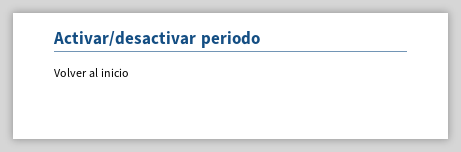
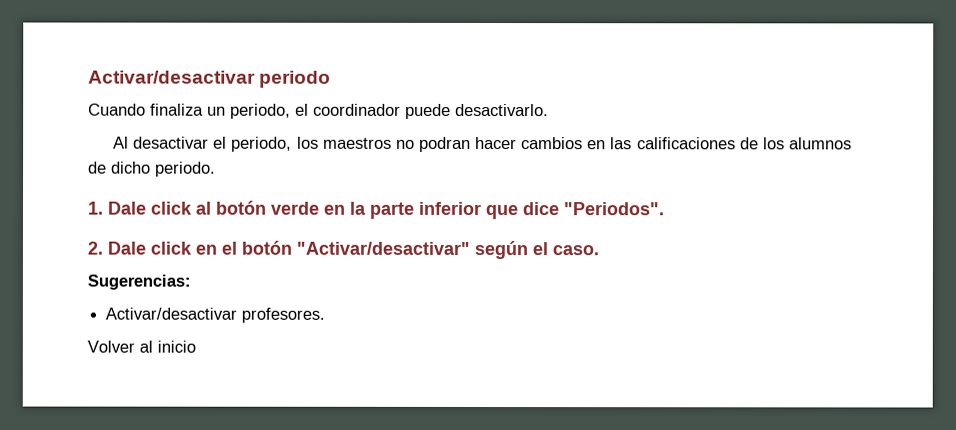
+ Cuando finaliza un periodo, el coordinador puede desactivarlo.
+ Al desactivar el periodo, los maestros no podran hacer cambios en las calificaciones de los alumnos de dicho periodo.
+ 1. Dale click al botón verde en la parte inferior que dice "Periodos".
+ 2. Dale click en el botón "Activar/desactivar" según el caso.
+ Sugerencias:
+ Activar/desactivar profesores.

